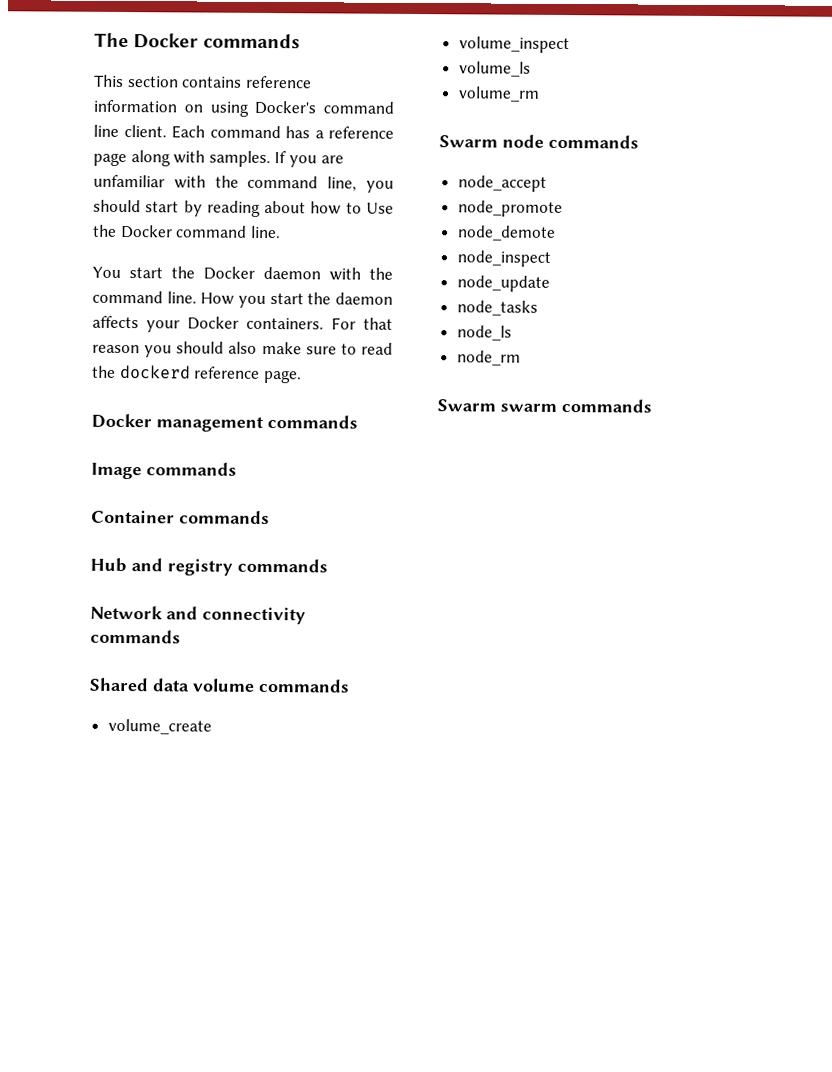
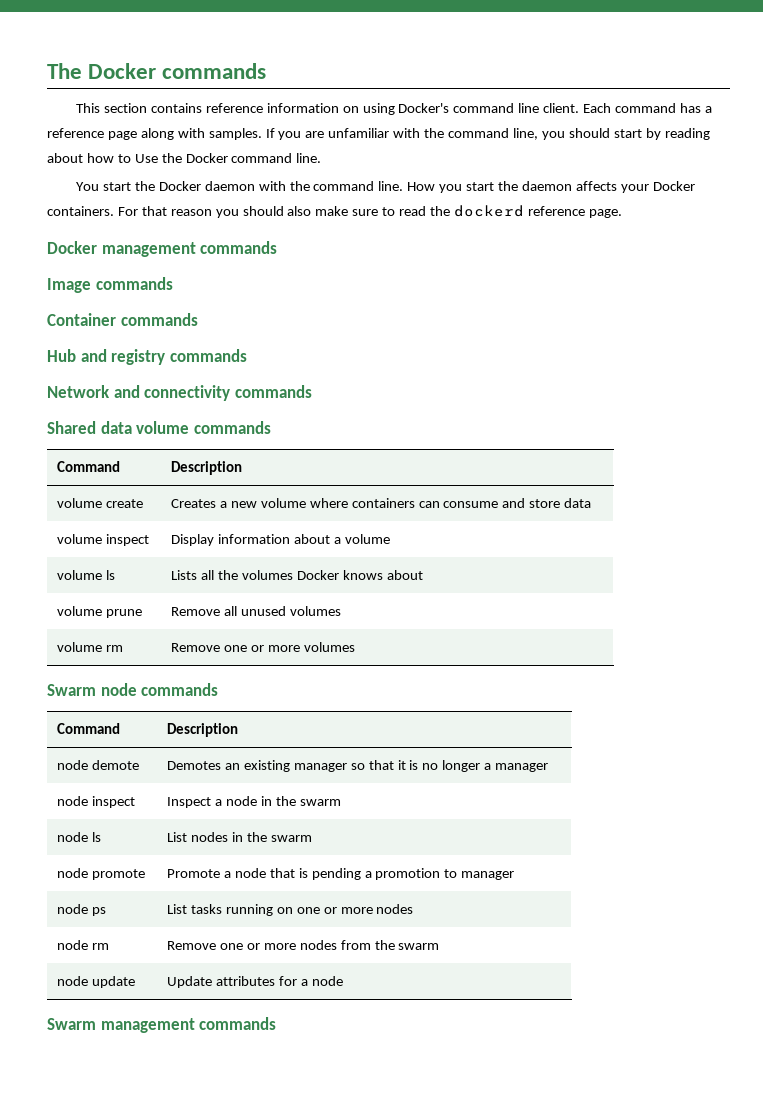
  Shared data volume commands
- volume_create
- volume_inspect
- volume_ls
- volume_rm
+ Command | Description
+ volume create | Creates a new volume where containers can consume and store data
+ volume inspect | Display information about a volume
+ volume ls | Lists all the volumes Docker knows about
+ volume prune | Remove all unused volumes
+ volume rm | Remove one or more volumes
  Swarm node commands
- node_accept
- node_promote
- node_demote
- node_inspect
- node_update
- node_tasks
- node_ls
- node_rm
- Swarm swarm commands
+ Command | Description
+ node demote | Demotes an existing manager so that it is no longer a manager
+ node inspect | Inspect a node in the swarm
+ node ls | List nodes in the swarm
+ node promote | Promote a node that is pending a promotion to manager
+ node ps | List tasks running on one or more nodes
+ node rm | Remove one or more nodes from the swarm
+ node update | Update attributes for a node
+ Swarm management commands

